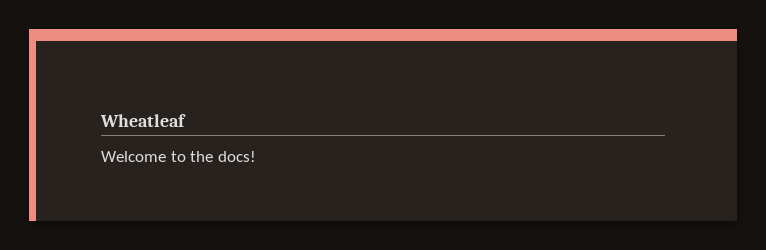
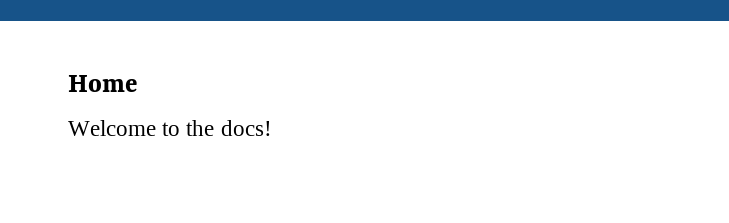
- Wheatleaf
+ Home

